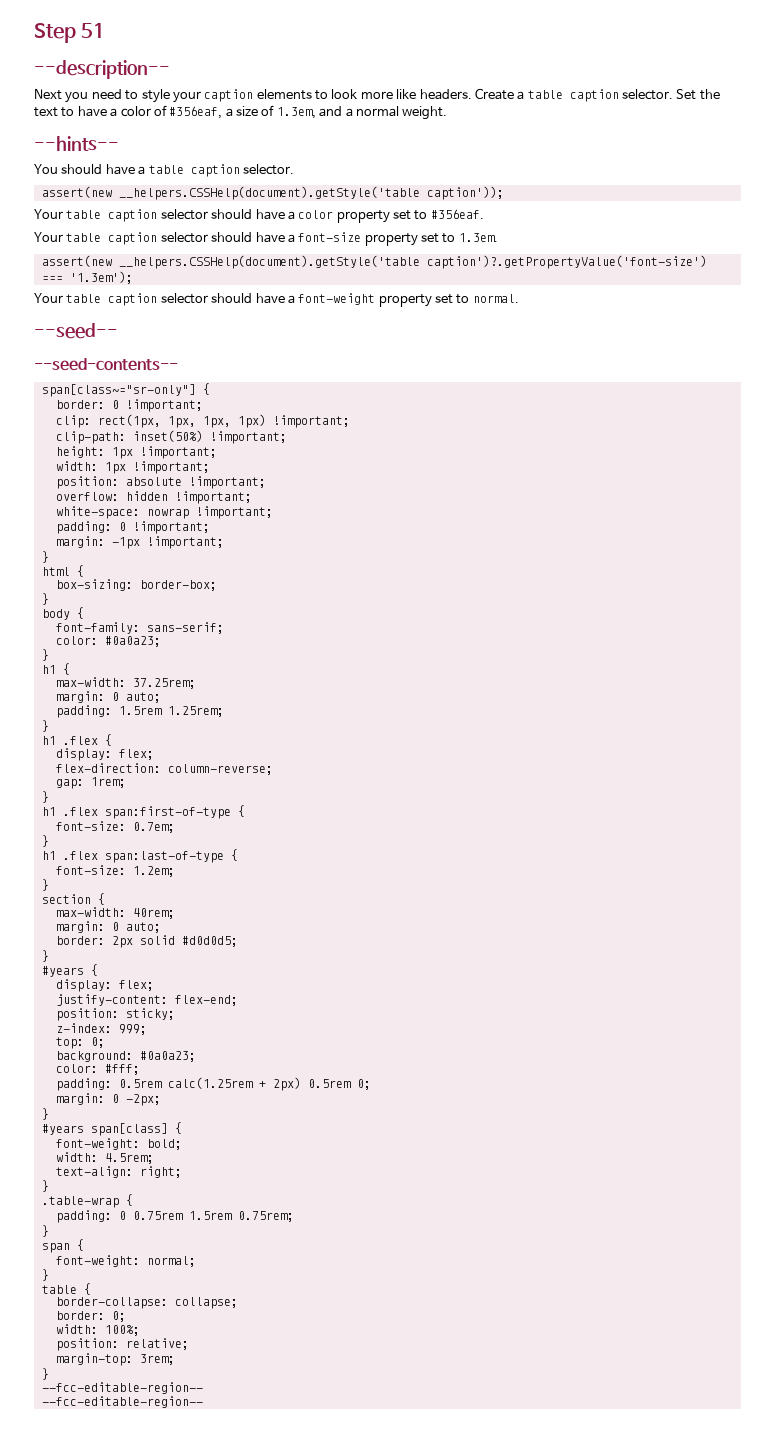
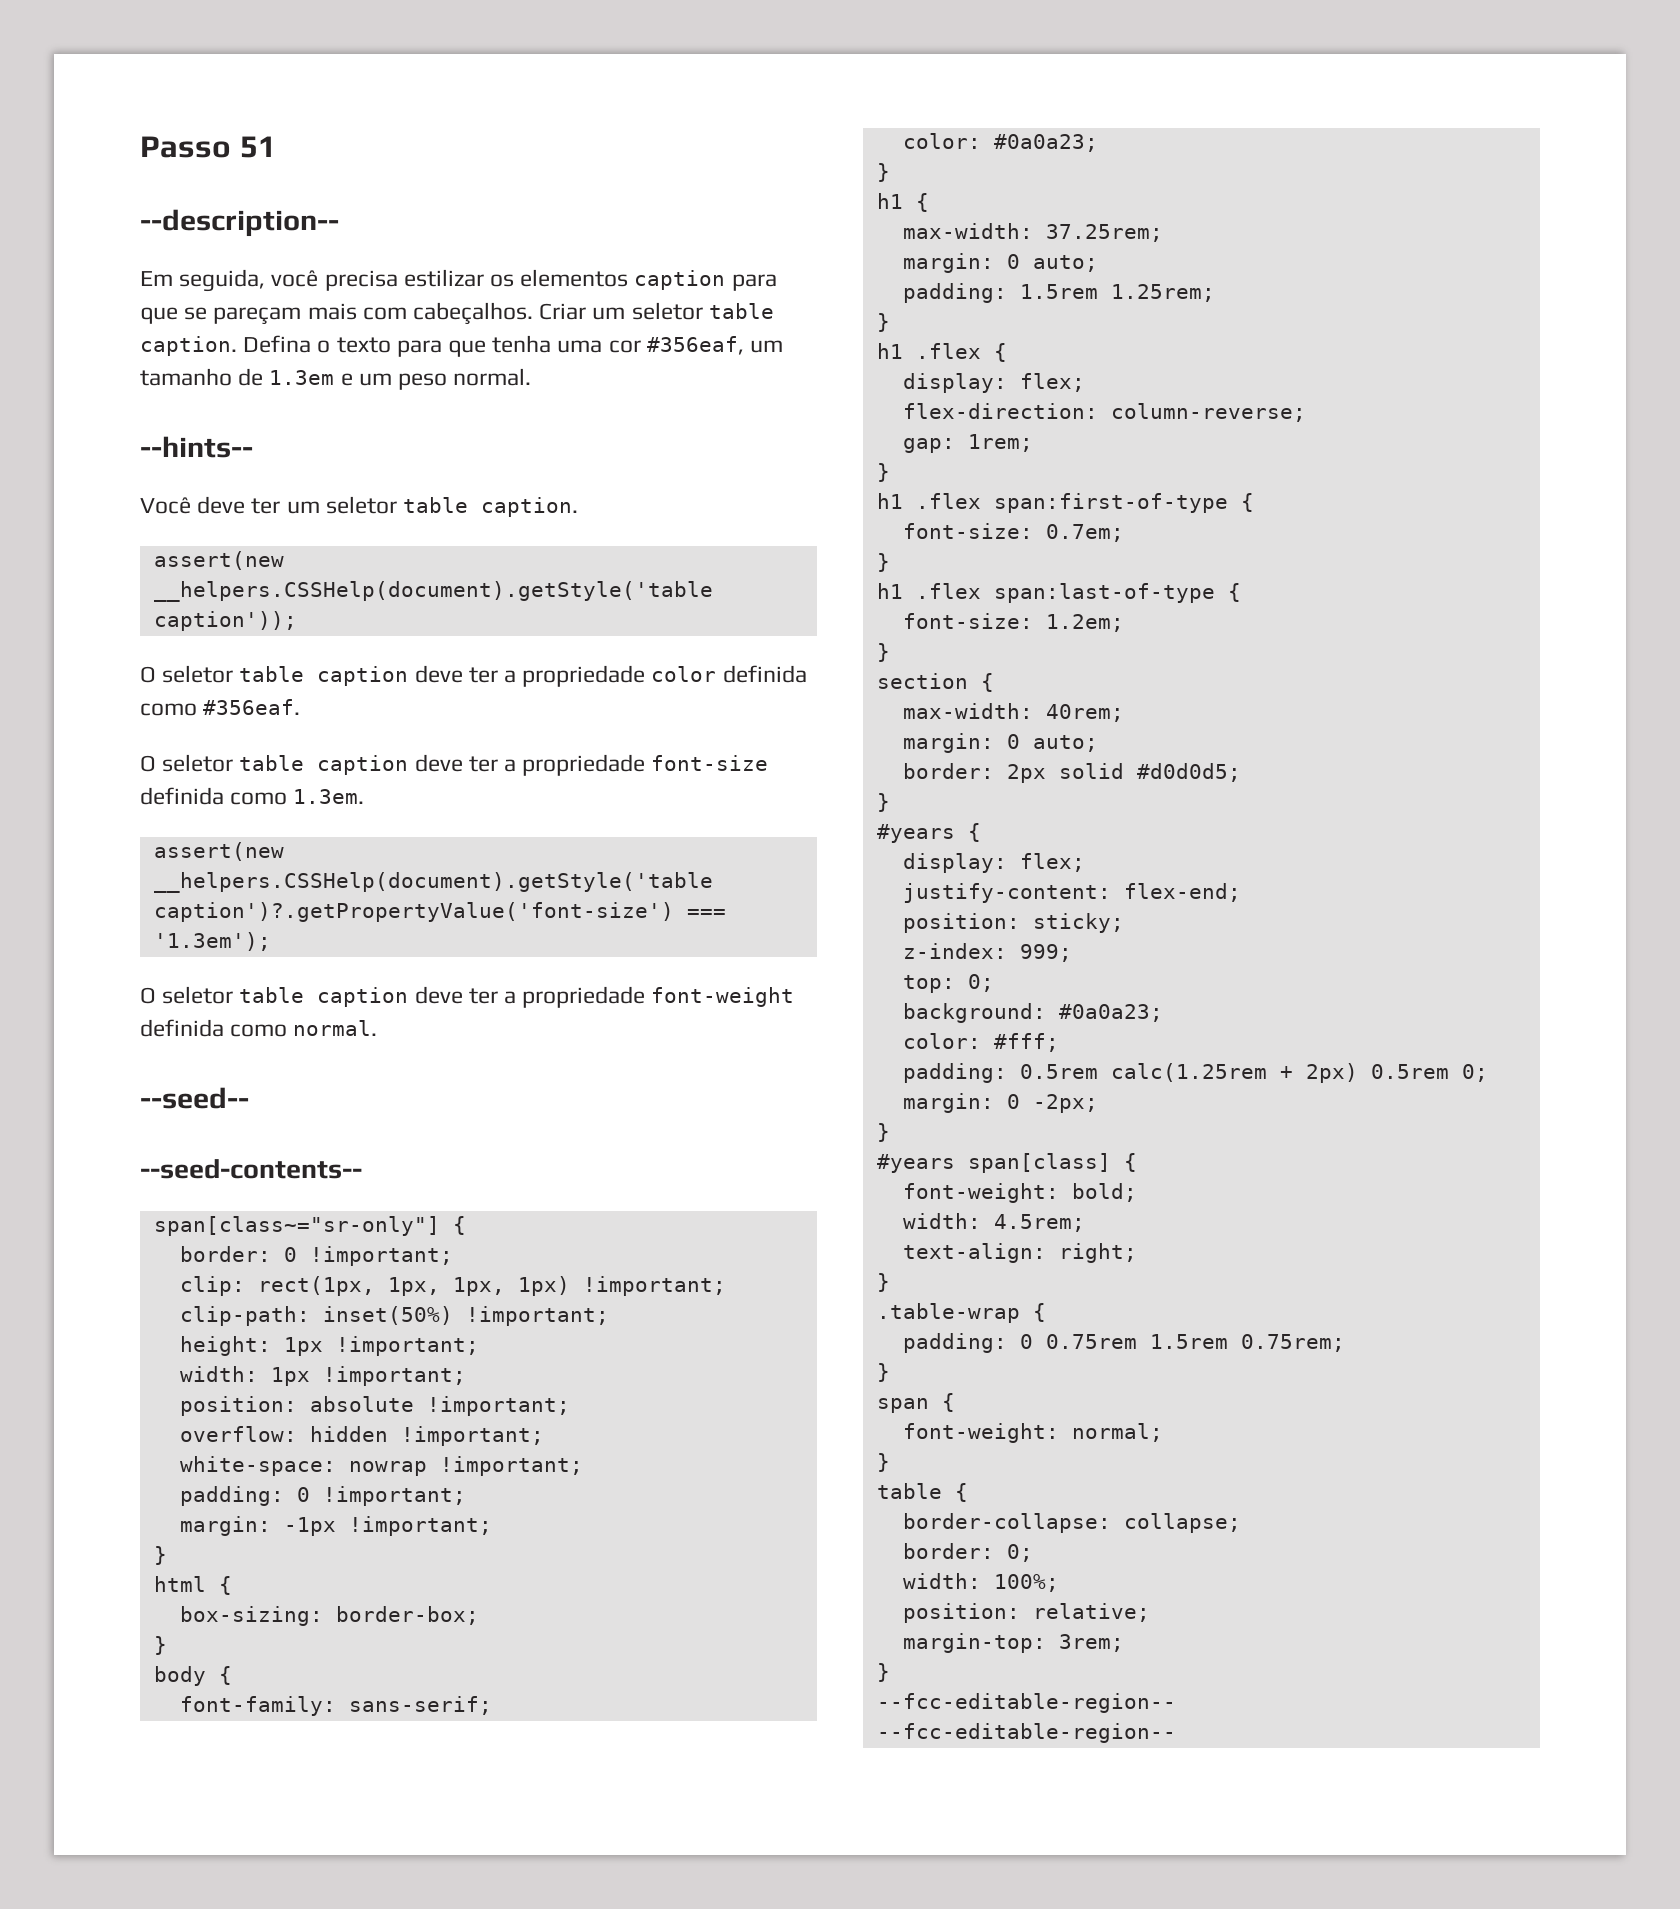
- Step 51
+ Passo 51
- Next you need to style your caption elements to look more like headers. Create a table caption selector. Set the text to have a color of #356eaf, a size of 1.3em, and a normal weight.
+ Em seguida, você precisa estilizar os elementos caption para que se pareçam mais com cabeçalhos. Criar um seletor table caption. Defina o texto para que tenha uma cor #356eaf, um tamanho de 1.3em e um peso normal.
  --hints--
- You should have a table caption selector.
+ Você deve ter um seletor table caption.
  assert(new __helpers.CSSHelp(document).getStyle('table caption'));
- Your table caption selector should have a color property set to #356eaf.
- Your table caption selector should have a font-size property set to 1.3em.
+ O seletor table caption deve ter a propriedade color definida como #356eaf.
+ O seletor table caption deve ter a propriedade font-size definida como 1.3em.
- Your table caption selector should have a font-weight property set to normal.
+ O seletor table caption deve ter a propriedade font-weight definida como normal.

